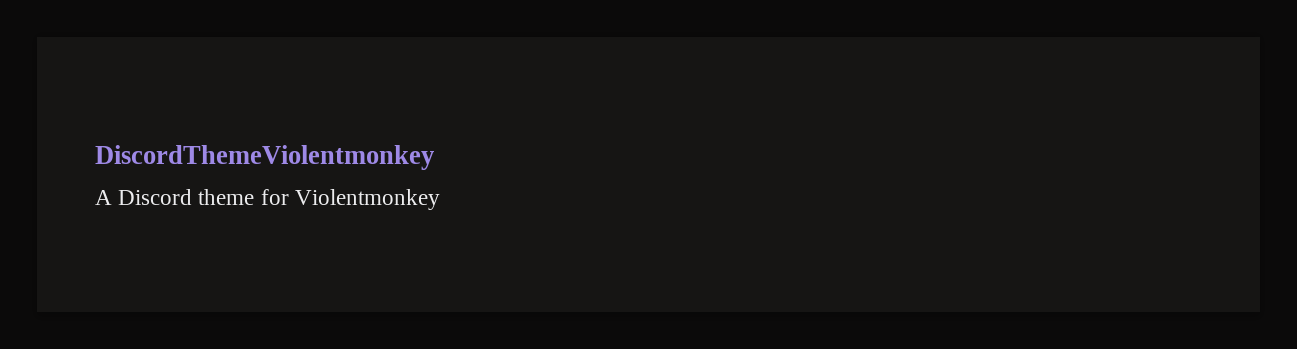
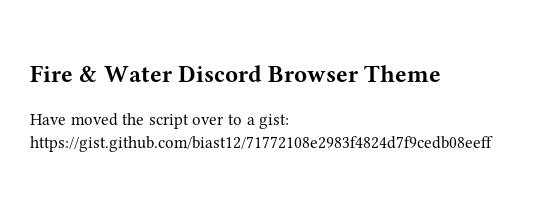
- DiscordThemeViolentmonkey
- A Discord theme for Violentmonkey
+ Fire & Water Discord Browser Theme
+ Have moved the script over to a gist: https://gist.github.com/biast12/71772108e2983f4824d7f9cedb08eeff

